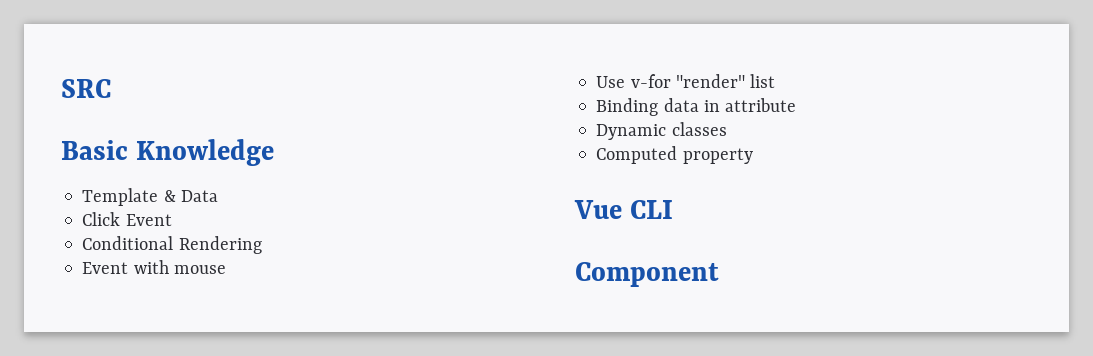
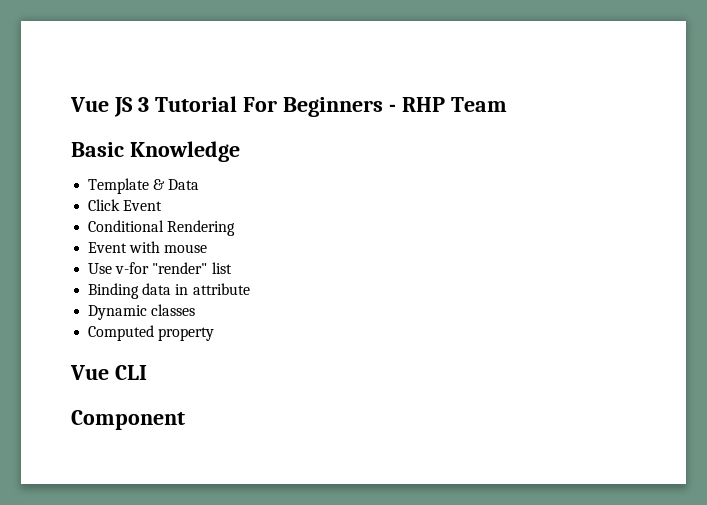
- SRC
+ Vue JS 3 Tutorial For Beginners - RHP Team

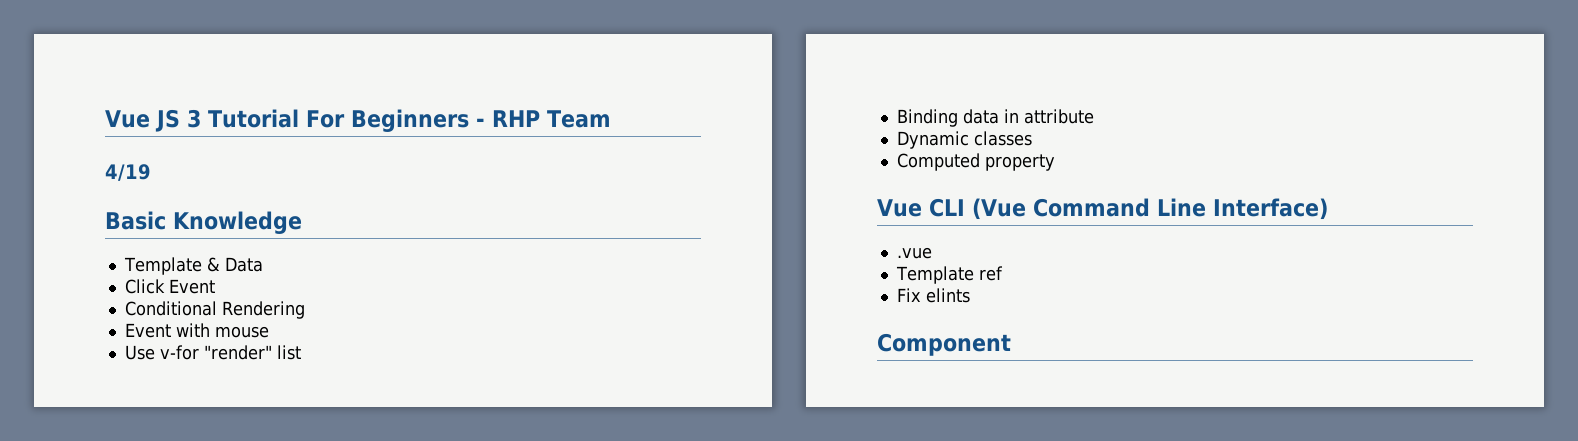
+ 4/19
- Vue CLI
+ Vue CLI (Vue Command Line Interface)
+ .vue
+ Template ref
+ Fix elints

